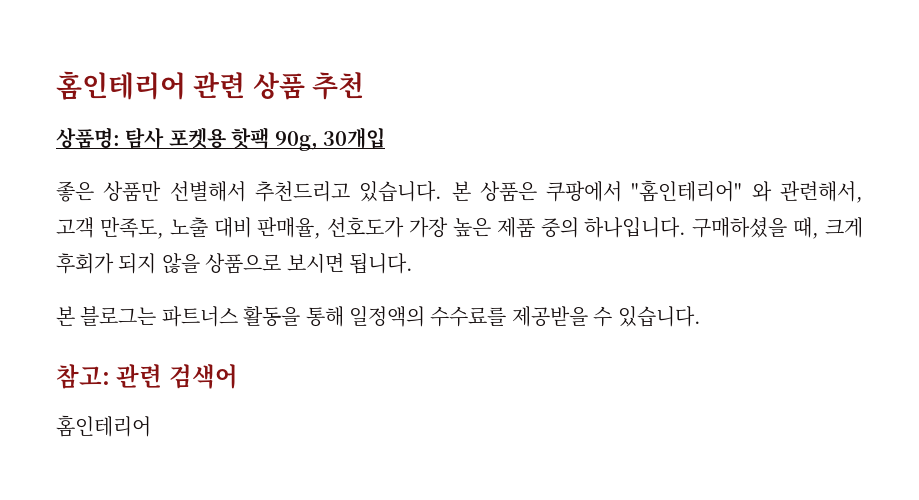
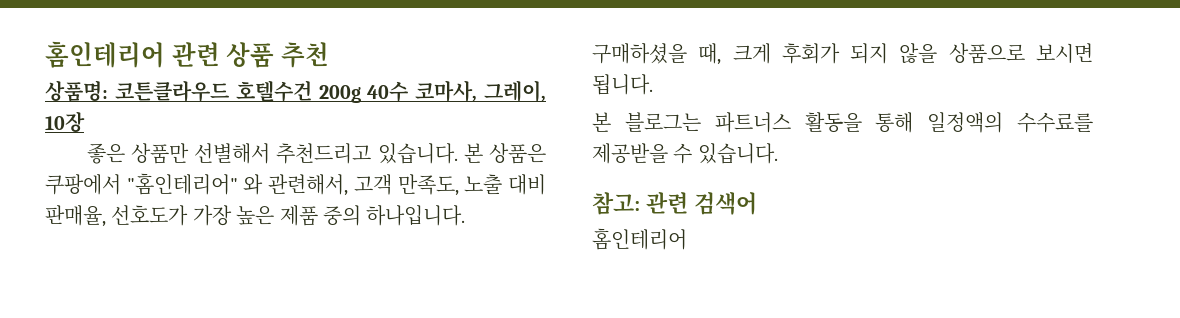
- 상품명: 탐사 포켓용 핫팩 90g, 30개입
+ 상품명: 코튼클라우드 호텔수건 200g 40수 코마사, 그레이, 10장

